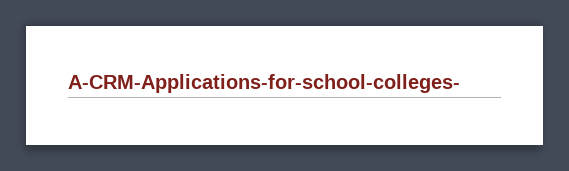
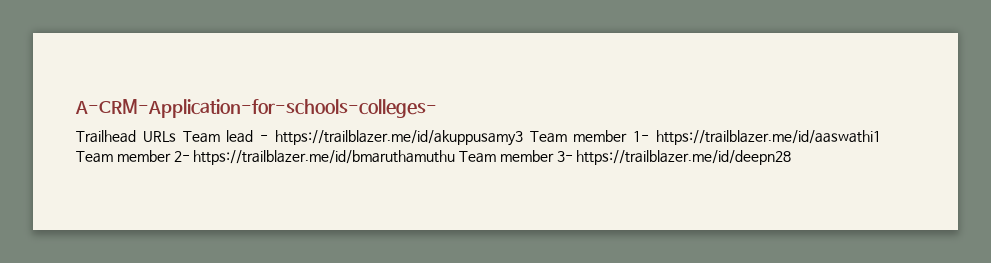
- A-CRM-Applications-for-school-colleges-
+ A-CRM-Application-for-schools-colleges-
+ Trailhead URLs Team lead - https://trailblazer.me/id/akuppusamy3 Team member 1- https://trailblazer.me/id/aaswathi1 Team member 2- https://trailblazer.me/id/bmaruthamuthu Team member 3- https://trailblazer.me/id/deepn28

